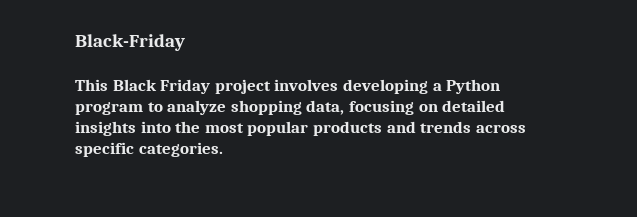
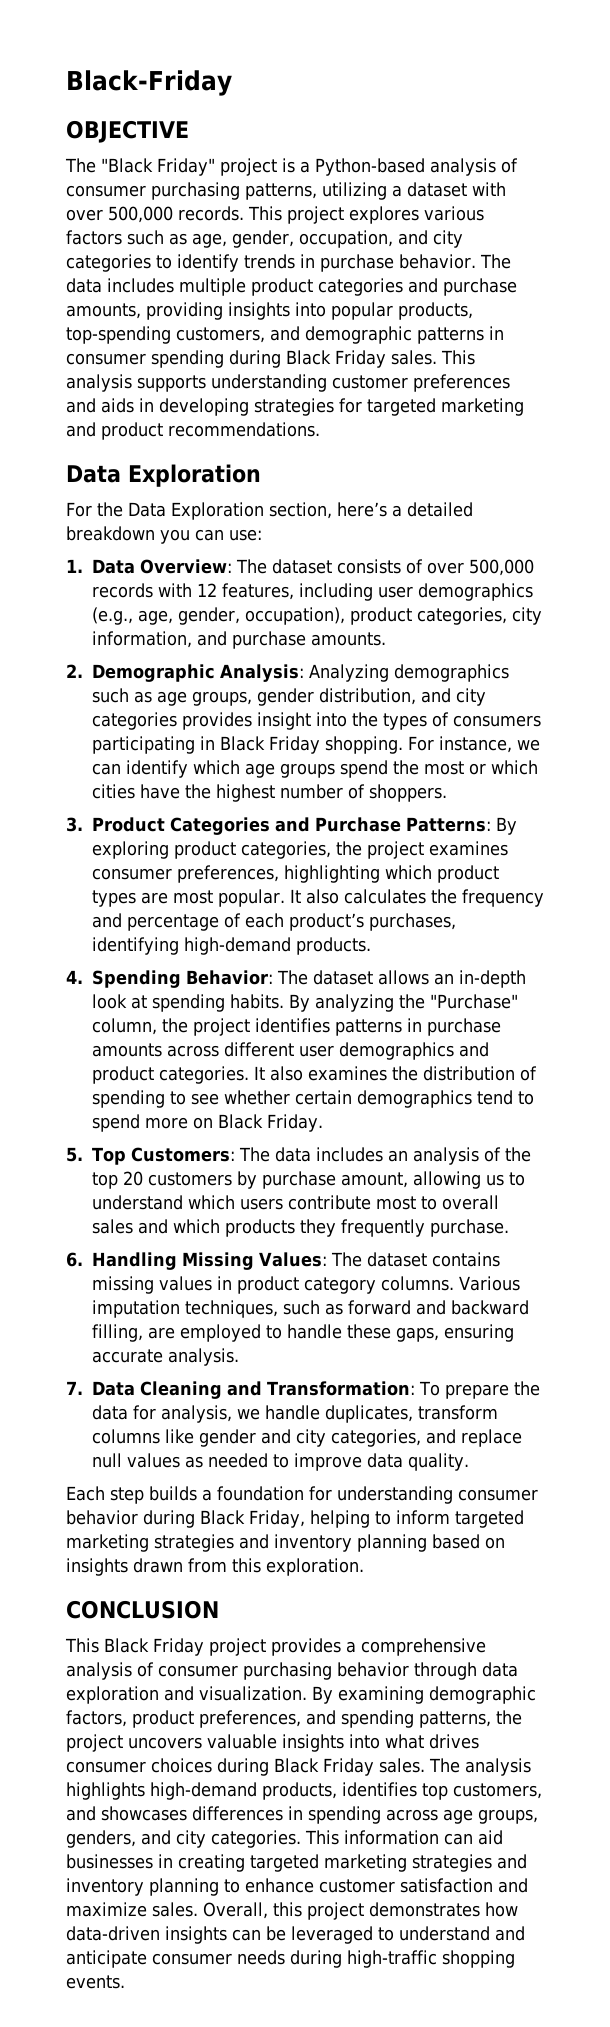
- This Black Friday project involves developing a Python program to analyze shopping data, focusing on detailed insights into the most popular products and trends across specific categories.
+ OBJECTIVE
+ The "Black Friday" project is a Python-based analysis of consumer purchasing patterns, utilizing a dataset with over 500,000 records. This project explores various factors such as age, gender, occupation, and city categories to identify trends in purchase behavior. The data includes multiple product categories and purchase amounts, providing insights into popular products, top-spending customers, and demographic patterns in consumer spending during Black Friday sales. This analysis supports understanding customer preferences and aids in developing strategies for targeted marketing and product recommendations.
+ Data Exploration
+ For the Data Exploration section, here’s a detailed breakdown you can use:
+ 1. Data Overview: The dataset consists of over 500,000 records with 12 features, including user demographics (e.g., age, gender, occupation), product categories, city information, and purchase amounts.
+ 2. Demographic Analysis: Analyzing demographics such as age groups, gender distribution, and city categories provides insight into the types of consumers participating in Black Friday shopping. For instance, we can identify which age groups spend the most or which cities have the highest number of shoppers.
+ 3. Product Categories and Purchase Patterns: By exploring product categories, the project examines consumer preferences, highlighting which product types are most popular. It also calculates the frequency and percentage of each product’s purchases, identifying high-demand products.
+ 4. Spending Behavior: The dataset allows an in-depth look at spending habits. By analyzing the "Purchase" column, the project identifies patterns in purchase amounts across different user demographics and product categories. It also examines the distribution of spending to see whether certain demographics tend to spend more on Black Friday.
+ 5. Top Customers: The data includes an analysis of the top 20 customers by purchase amount, allowing us to understand which users contribute most to overall sales and which products they frequently purchase.
+ 6. Handling Missing Values: The dataset contains missing values in product category columns. Various imputation techniques, such as forward and backward filling, are employed to handle these gaps, ensuring accurate analysis.
+ 7. Data Cleaning and Transformation: To prepare the data for analysis, we handle duplicates, transform columns like gender and city categories, and replace null values as needed to improve data quality.
+ Each step builds a foundation for understanding consumer behavior during Black Friday, helping to inform targeted marketing strategies and inventory planning based on insights drawn from this exploration.
+ CONCLUSION
+ This Black Friday project provides a comprehensive analysis of consumer purchasing behavior through data exploration and visualization. By examining demographic factors, product preferences, and spending patterns, the project uncovers valuable insights into what drives consumer choices during Black Friday sales. The analysis highlights high-demand products, identifies top customers, and showcases differences in spending across age groups, genders, and city categories. This information can aid businesses in creating targeted marketing strategies and inventory planning to enhance customer satisfaction and maximize sales. Overall, this project demonstrates how data-driven insights can be leveraged to understand and anticipate consumer needs during high-traffic shopping events.

